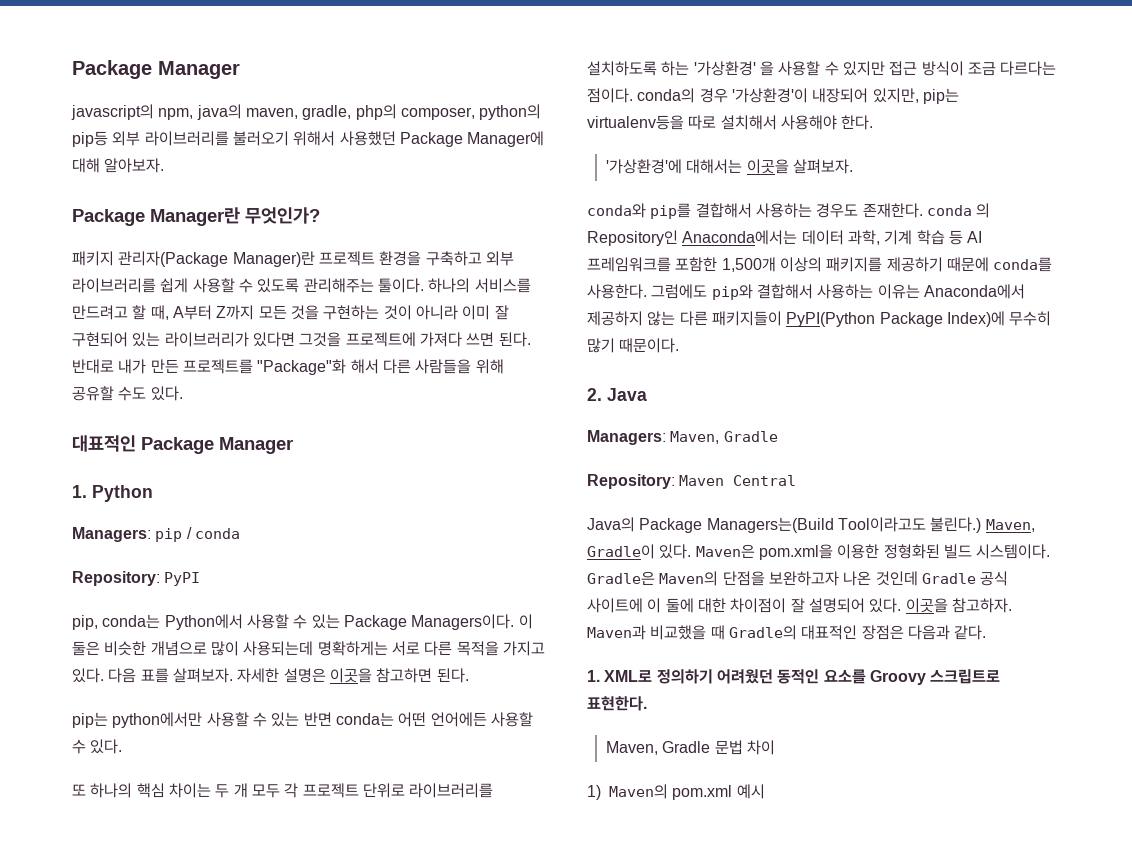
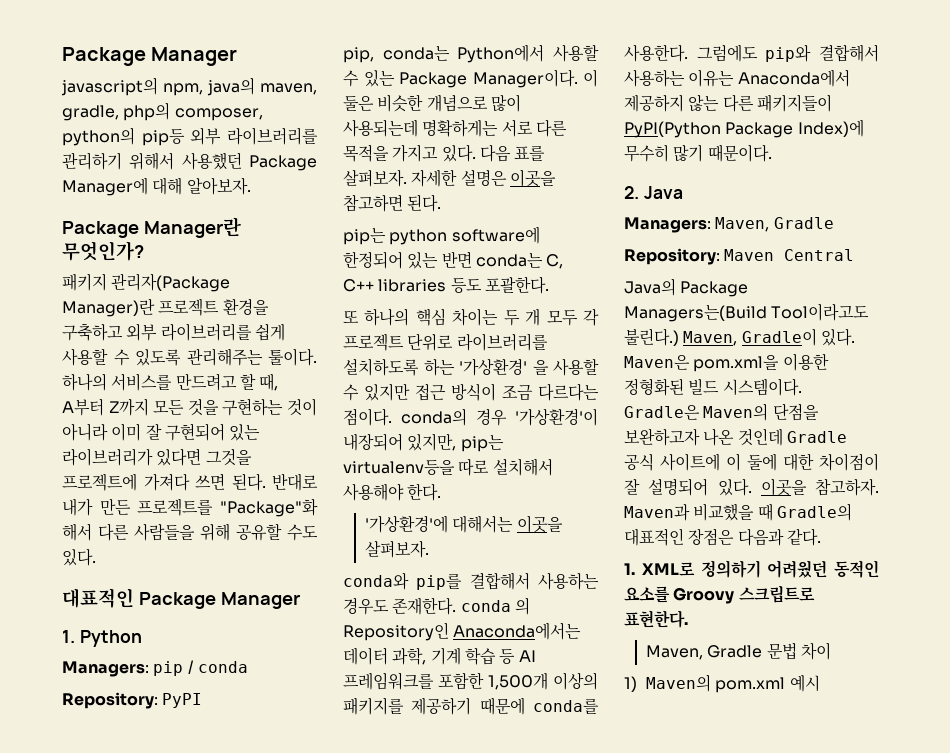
- javascript의 npm, java의 maven, gradle, php의 composer, python의 pip등 외부 라이브러리를 불러오기 위해서 사용했던 Package Manager에 대해 알아보자.
+ javascript의 npm, java의 maven, gradle, php의 composer, python의 pip등 외부 라이브러리를 관리하기 위해서 사용했던 Package Manager에 대해 알아보자.
- pip, conda는 Python에서 사용할 수 있는 Package Managers이다.
+ pip, conda는 Python에서 사용할 수 있는 Package Manager이다.
- pip는 python에서만 사용할 수 있는 반면 conda는 어떤 언어에든 사용할 수 있다.
+ pip는 python software에 한정되어 있는 반면 conda는 C, C++ libraries 등도 포괄한다.

